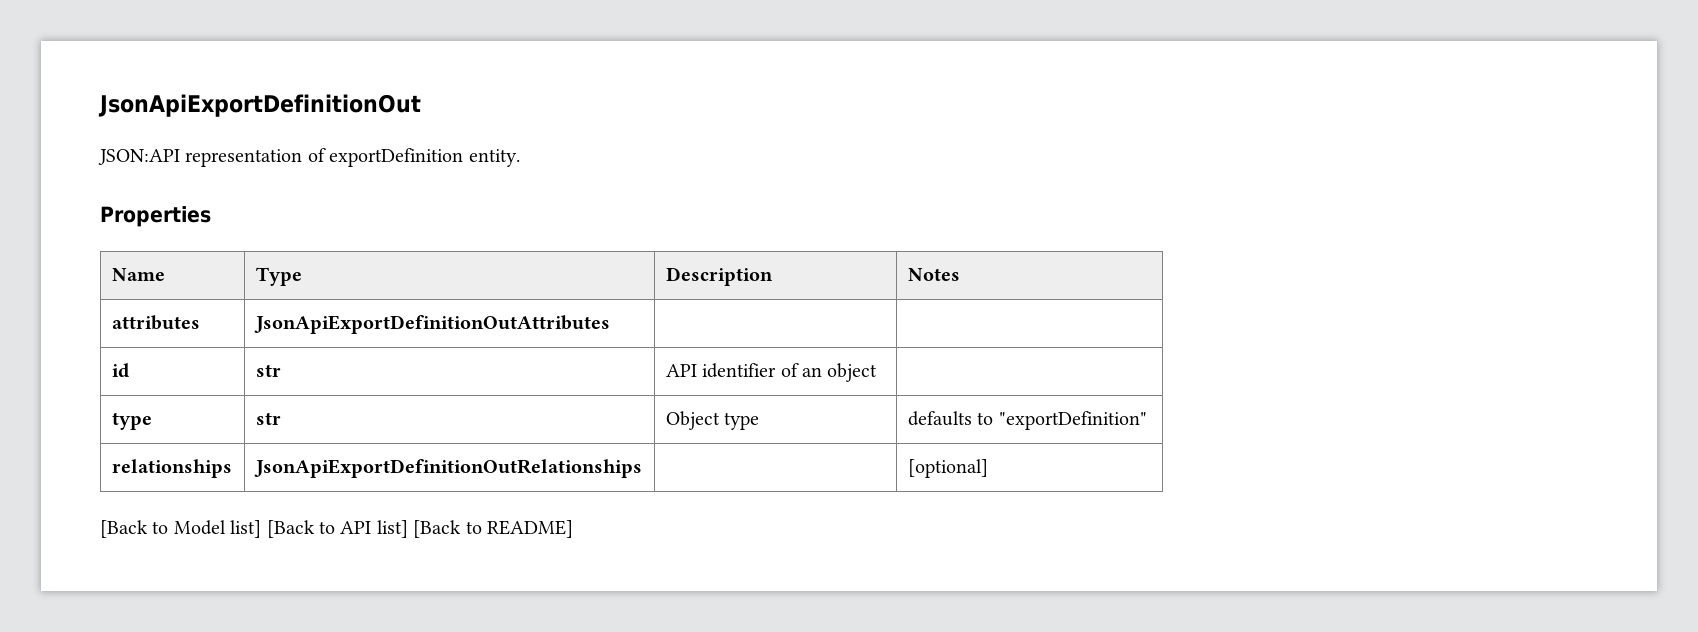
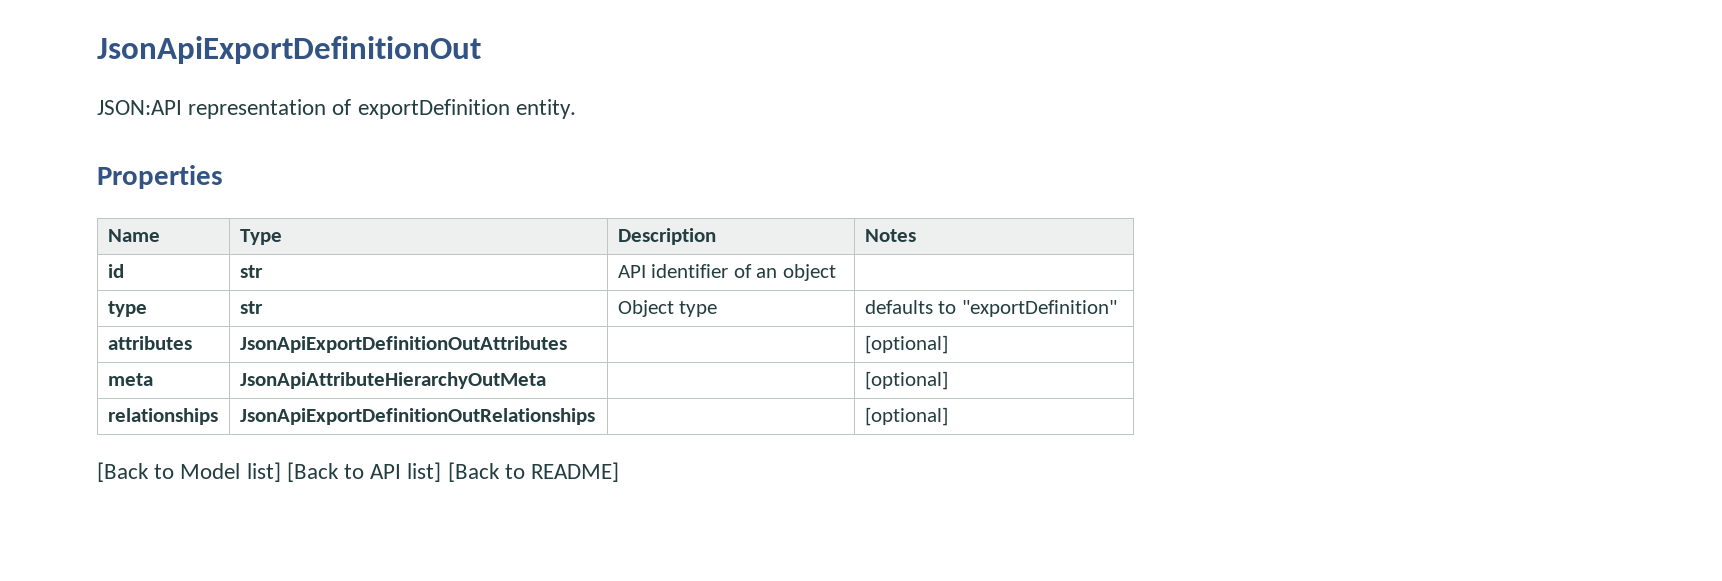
- attributes | JsonApiExportDefinitionOutAttributes | |
+ attributes | JsonApiExportDefinitionOutAttributes | | [optional]
+ meta | JsonApiAttributeHierarchyOutMeta | | [optional]

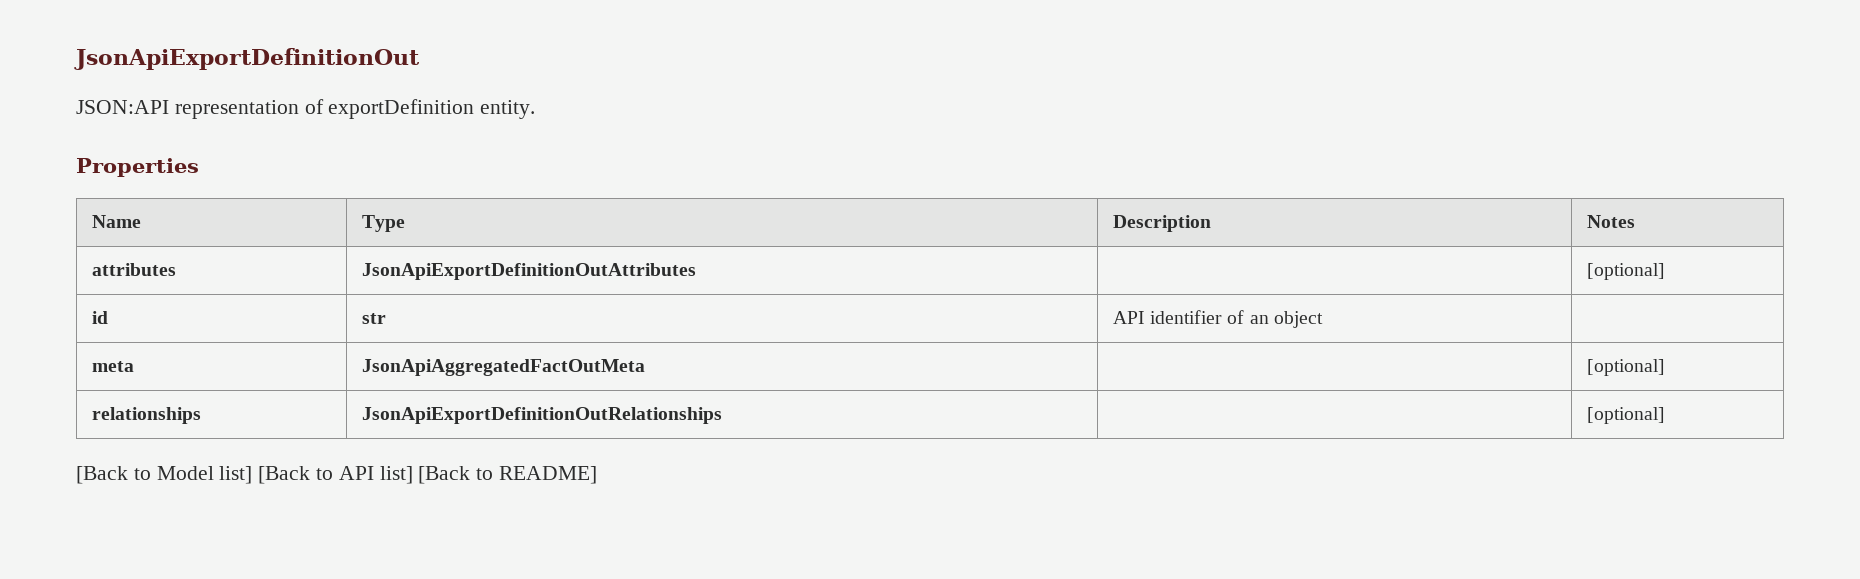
+ attributes | JsonApiExportDefinitionOutAttributes | | [optional]
- type | str | Object type | defaults to "exportDefinition"
- attributes | JsonApiExportDefinitionOutAttributes | | [optional]
- meta | JsonApiAttributeHierarchyOutMeta | | [optional]
+ meta | JsonApiAggregatedFactOutMeta | | [optional]

